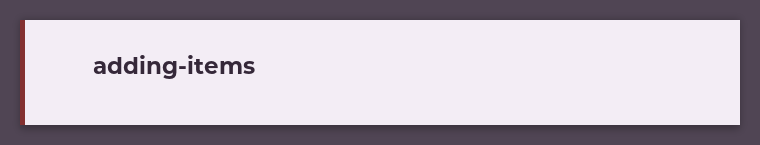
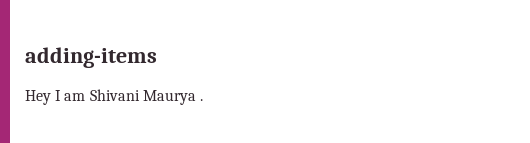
+ Hey I am Shivani Maurya .

